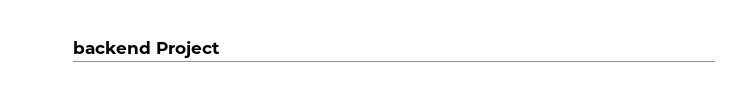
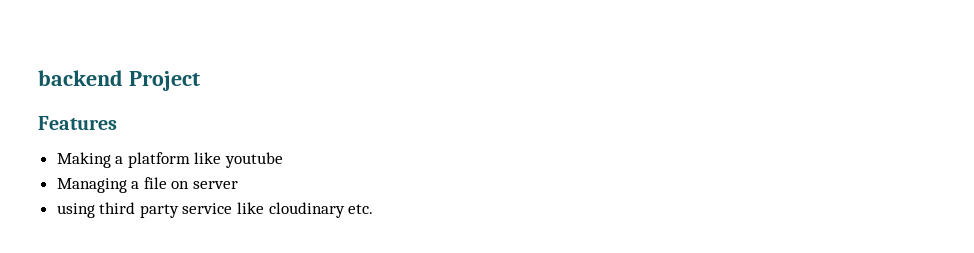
+ Features
+ Making a platform like youtube
+ Managing a file on server
+ using third party service like cloudinary etc.

